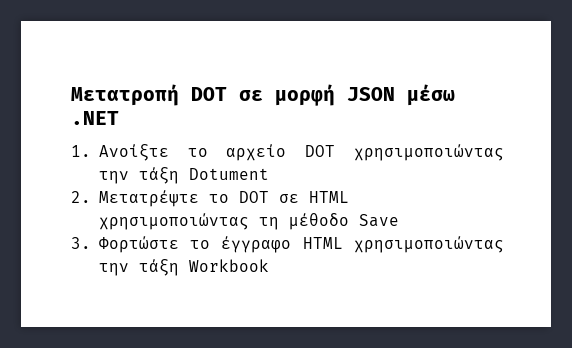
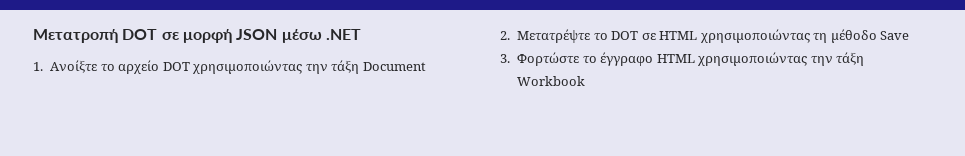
- 1. Ανοίξτε το αρχείο DOT χρησιμοποιώντας την τάξη Dotument
+ 1. Ανοίξτε το αρχείο DOT χρησιμοποιώντας την τάξη Document

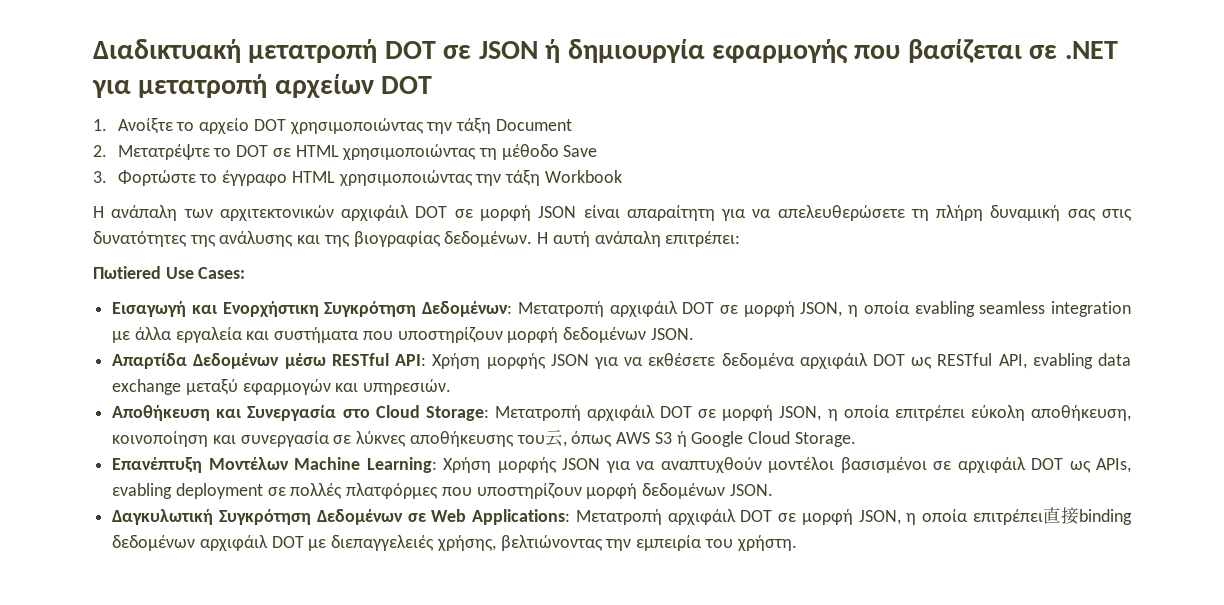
- Μετατροπή DOT σε μορφή JSON μέσω .NET
+ Διαδικτυακή μετατροπή DOT σε JSON ή δημιουργία εφαρμογής που βασίζεται σε .NET για μετατροπή αρχείων DOT
+ Η ανάπαλη των αρχιτεκτονικών αρχιφάιλ DOT σε μορφή JSON είναι απαραίτητη για να απελευθερώσετε τη πλήρη δυναμική σας στις δυνατότητες της ανάλυσης και της βιογραφίας δεδομένων. Η αυτή ανάπαλη επιτρέπει:
+ Πωtiered Use Cases:
+ Εισαγωγή και Ενορχήστικη Συγκρότηση Δεδομένων: Μετατροπή αρχιφάιλ DOT σε μορφή JSON, η οποία ενabling seamless integration με άλλα εργαλεία και συστήματα που υποστηρίζουν μορφή δεδομένων JSON.
+ Απαρτίδα Δεδομένων μέσω RESTful API: Χρήση μορφής JSON για να εκθέσετε δεδομένα αρχιφάιλ DOT ως RESTful API, ενabling data exchange μεταξύ εφαρμογών και υπηρεσιών.
+ Αποθήκευση και Συνεργασία στο Cloud Storage: Μετατροπή αρχιφάιλ DOT σε μορφή JSON, η οποία επιτρέπει εύκολη αποθήκευση, κοινοποίηση και συνεργασία σε λύκνες αποθήκευσης του云, όπως AWS S3 ή Google Cloud Storage.
+ Επανέπτυξη Μοντέλων Machine Learning: Χρήση μορφής JSON για να αναπτυχθούν μοντέλοι βασισμένοι σε αρχιφάιλ DOT ως APIs, ενabling deployment σε πολλές πλατφόρμες που υποστηρίζουν μορφή δεδομένων JSON.
+ Δαγκυλωτική Συγκρότηση Δεδομένων σε Web Applications: Μετατροπή αρχιφάιλ DOT σε μορφή JSON, η οποία επιτρέπει直接binding δεδομένων αρχιφάιλ DOT με διεπαγγελειές χρήσης, βελτιώνοντας την εμπειρία του χρήστη.

